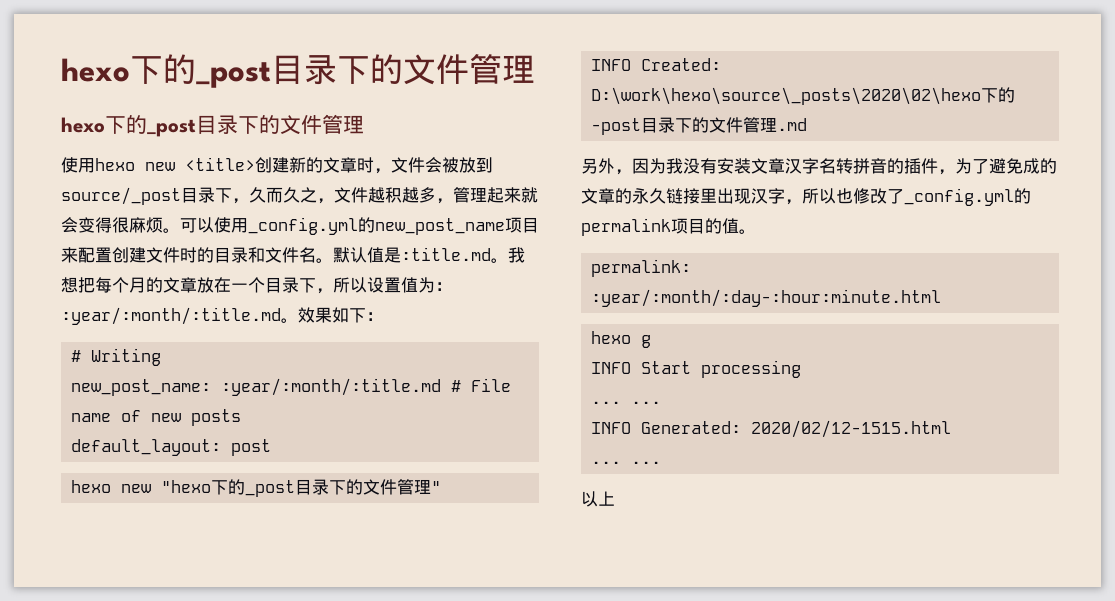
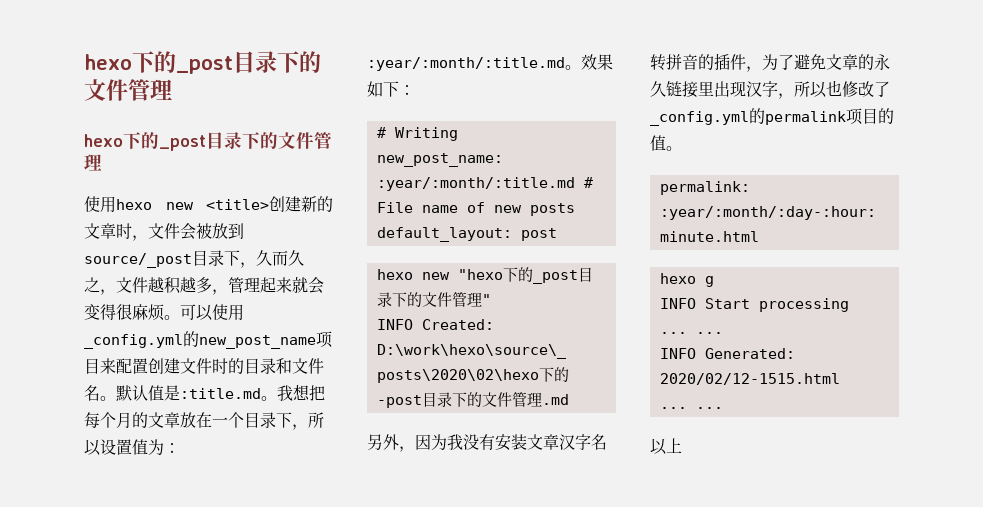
- 另外，因为我没有安装文章汉字名转拼音的插件，为了避免成的文章的永久链接里出现汉字，所以也修改了_config.yml的permalink项目的值。
+ 另外，因为我没有安装文章汉字名转拼音的插件，为了避免文章的永久链接里出现汉字，所以也修改了_config.yml的permalink项目的值。

